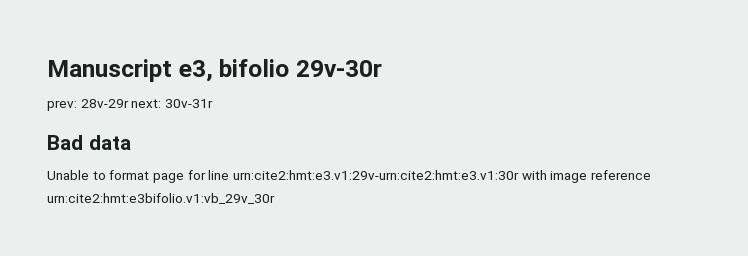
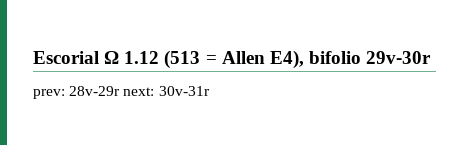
- Manuscript e3, bifolio 29v-30r
+ Escorial Ω 1.12 (513 = Allen E4), bifolio 29v-30r
- Bad data
- Unable to format page for line urn:cite2:hmt:e3.v1:29v-urn:cite2:hmt:e3.v1:30r with image reference urn:cite2:hmt:e3bifolio.v1:vb_29v_30r

